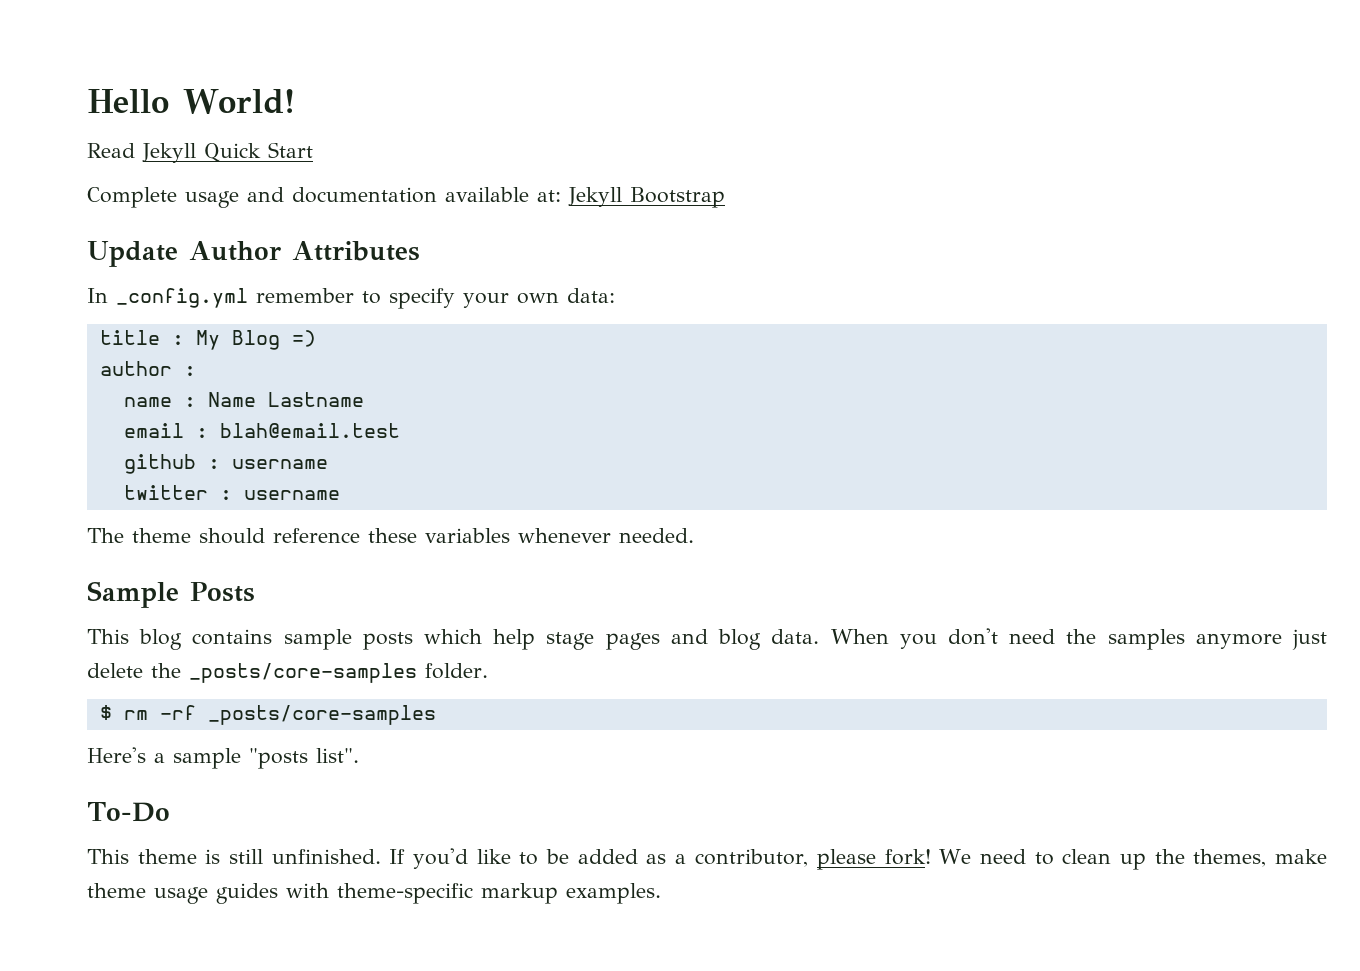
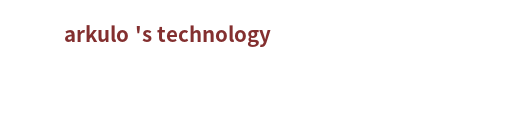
- Hello World!
- Read Jekyll Quick Start
- Complete usage and documentation available at: Jekyll Bootstrap
- Update Author Attributes
- In _config.yml remember to specify your own data:
- title : My Blog =)
- author :
- name : Name Lastname
- email : blah@email.test
- github : username
- twitter : username
- The theme should reference these variables whenever needed.
- Sample Posts
- This blog contains sample posts which help stage pages and blog data. When you don't need the samples anymore just delete the _posts/core-samples folder.
- $ rm -rf _posts/core-samples
- Here's a sample "posts list".
- To-Do
- This theme is still unfinished. If you'd like to be added as a contributor, please fork! We need to clean up the themes, make theme usage guides with theme-specific markup examples.
+ arkulo 's technology

